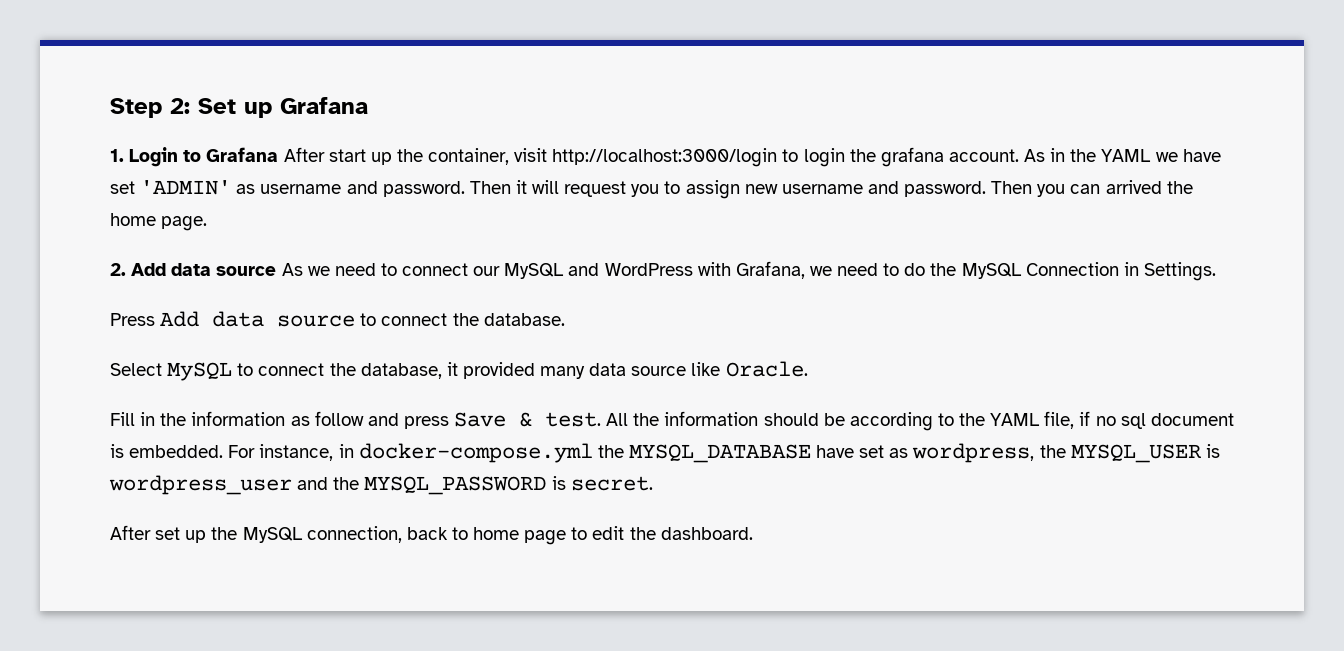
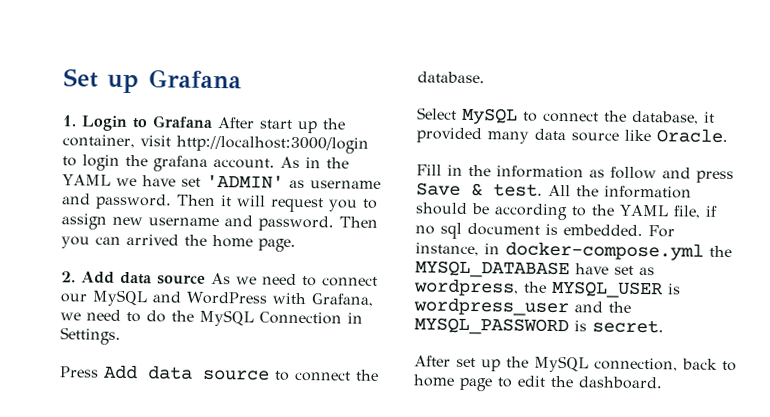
- Step 2: Set up Grafana
+ Set up Grafana

